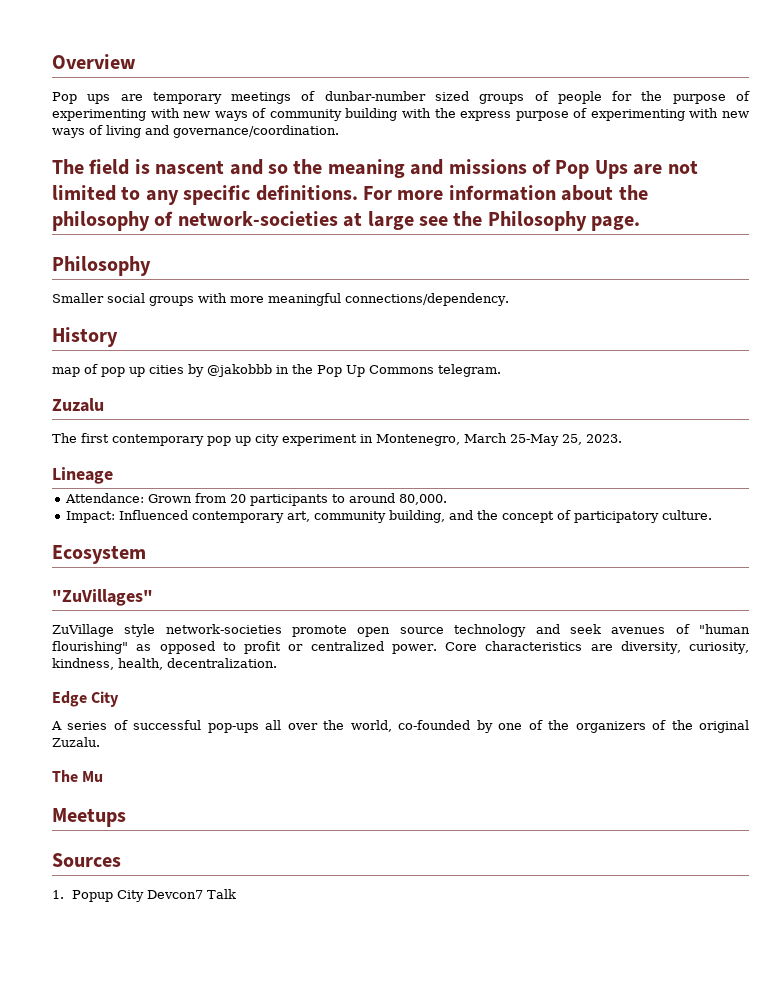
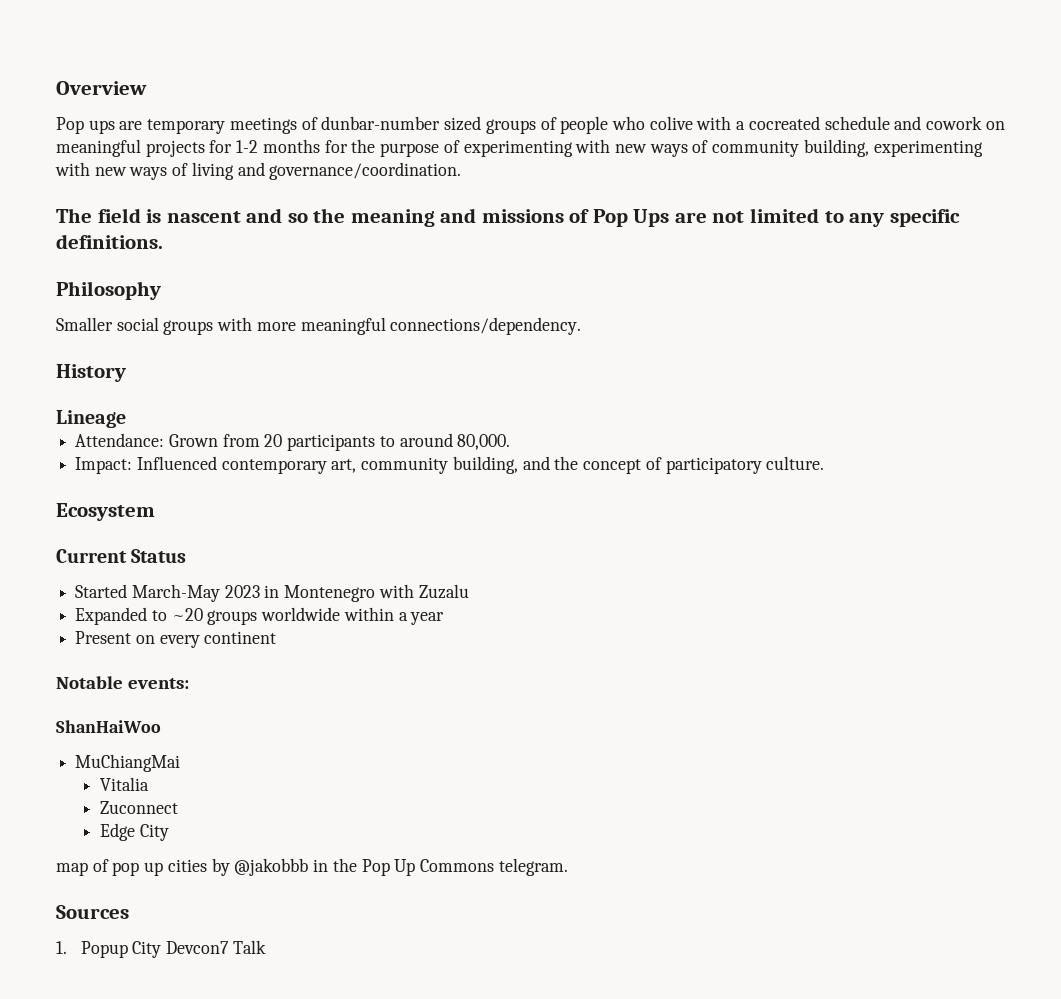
- Pop ups are temporary meetings of dunbar-number sized groups of people for the purpose of experimenting with new ways of community building with the express purpose of experimenting with new ways of living and governance/coordination.
+ Pop ups are temporary meetings of dunbar-number sized groups of people who colive with a cocreated schedule and cowork on meaningful projects for 1-2 months for the purpose of experimenting with new ways of community building, experimenting with new ways of living and governance/coordination.
- For more information about the philosophy of network-societies at large see the Philosophy page.
- map of pop up cities by @jakobbb in the Pop Up Commons telegram.
- Zuzalu
- The first contemporary pop up city experiment in Montenegro, March 25-May 25, 2023.
- "ZuVillages"
- ZuVillage style network-societies promote open source technology and seek avenues of "human flourishing" as opposed to profit or centralized power. Core characteristics are diversity, curiosity, kindness, health, decentralization.
+ Current Status
+ Started March-May 2023 in Montenegro with Zuzalu
+ Expanded to ~20 groups worldwide within a year
+ Present on every continent
+ Notable events:
+ ShanHaiWoo
+ MuChiangMai
+ Vitalia
+ Zuconnect
  Edge City
- A series of successful pop-ups all over the world, co-founded by one of the organizers of the original Zuzalu.
- The Mu
- Meetups
+ map of pop up cities by @jakobbb in the Pop Up Commons telegram.

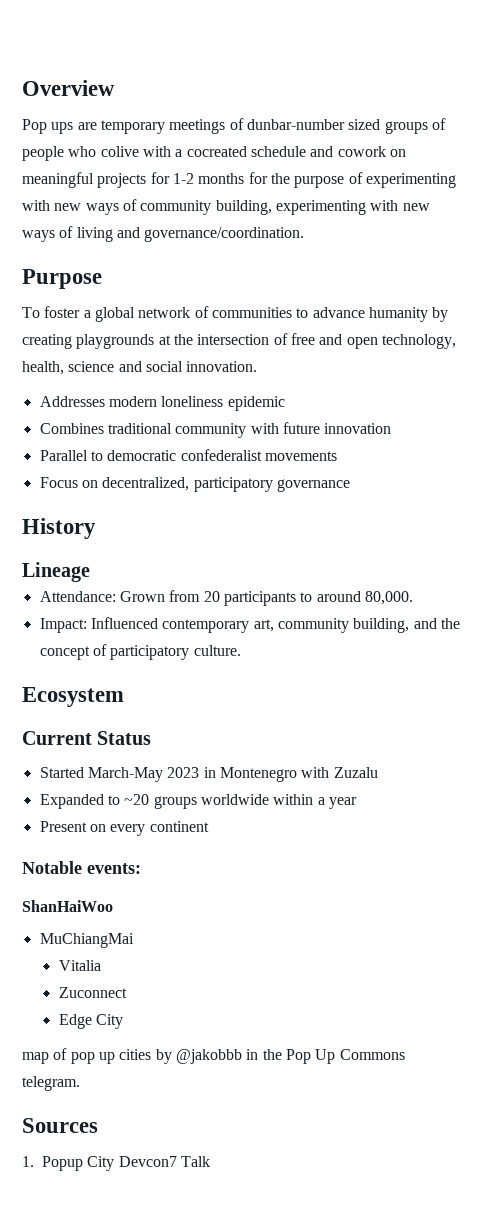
- The field is nascent and so the meaning and missions of Pop Ups are not limited to any specific definitions.
- Philosophy
- Smaller social groups with more meaningful connections/dependency.
+ Purpose
+ To foster a global network of communities to advance humanity by creating playgrounds at the intersection of free and open technology, health, science and social innovation.
+ Addresses modern loneliness epidemic
+ Combines traditional community with future innovation
+ Parallel to democratic confederalist movements
+ Focus on decentralized, participatory governance

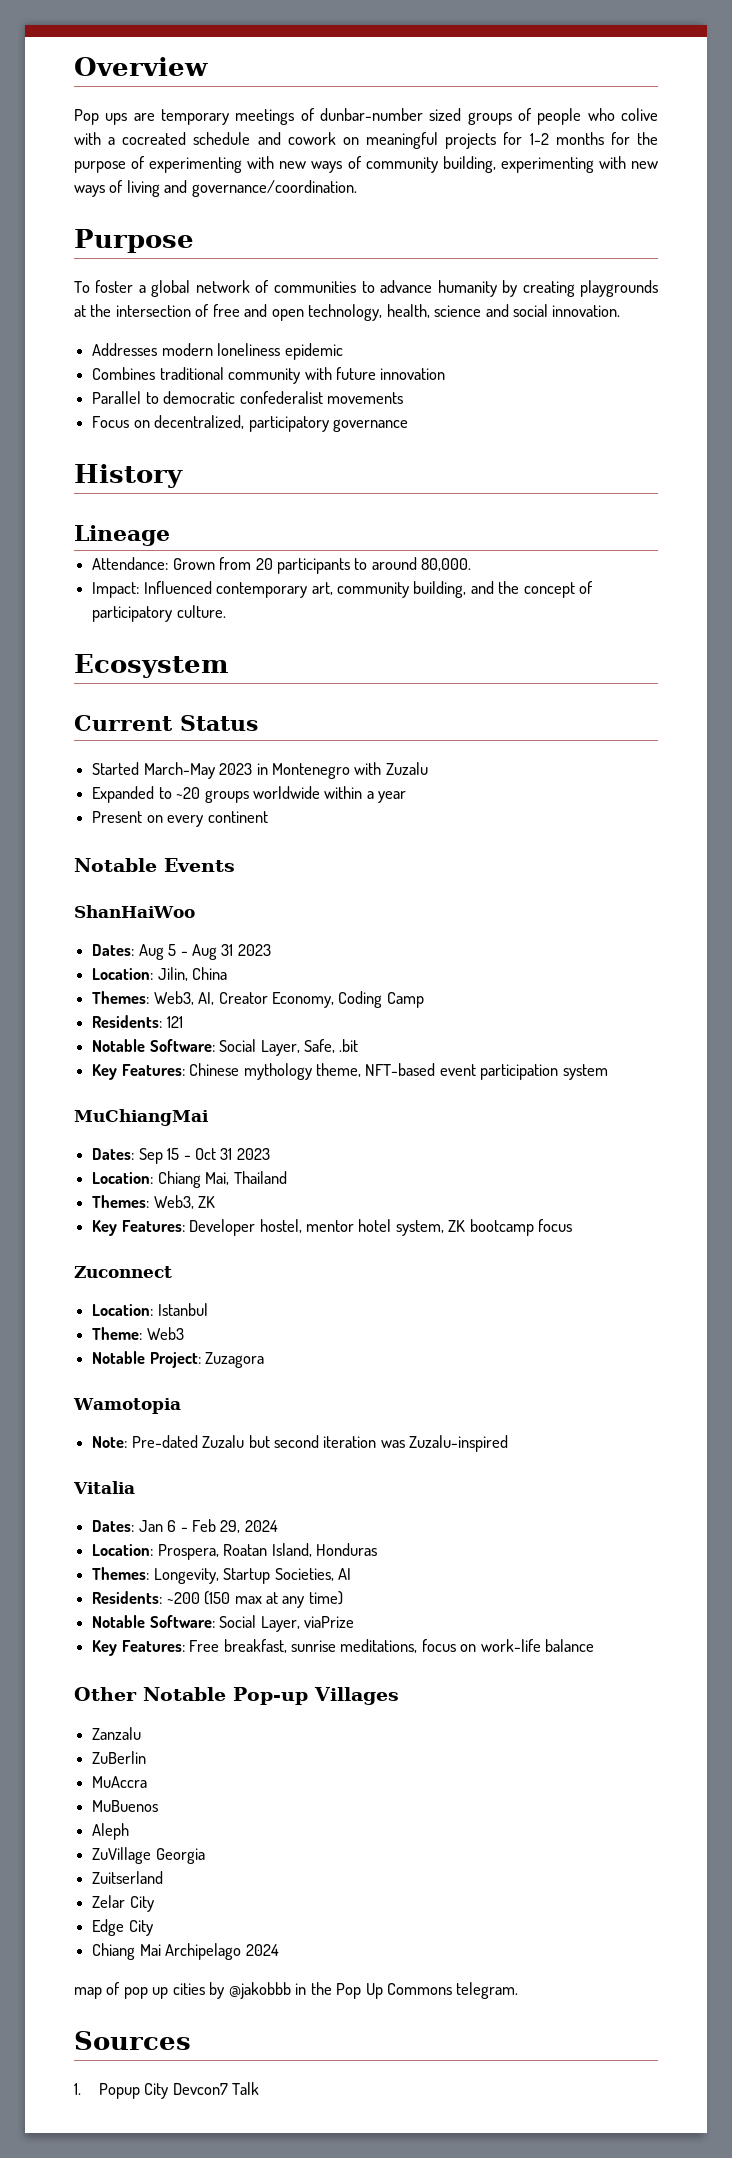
- Notable events:
+ Notable Events
+ Dates: Aug 5 - Aug 31 2023
+ Location: Jilin, China
+ Themes: Web3, AI, Creator Economy, Coding Camp
+ Residents: 121
+ Notable Software: Social Layer, Safe, .bit
+ Key Features: Chinese mythology theme, NFT-based event participation system
  MuChiangMai
+ Dates: Sep 15 - Oct 31 2023
+ Location: Chiang Mai, Thailand
+ Themes: Web3, ZK
+ Key Features: Developer hostel, mentor hotel system, ZK bootcamp focus
+ Zuconnect
+ Location: Istanbul
+ Theme: Web3
+ Notable Project: Zuzagora
+ Wamotopia
+ Note: Pre-dated Zuzalu but second iteration was Zuzalu-inspired
  Vitalia
- Zuconnect
+ Dates: Jan 6 - Feb 29, 2024
+ Location: Prospera, Roatan Island, Honduras
+ Themes: Longevity, Startup Societies, AI
+ Residents: ~200 (150 max at any time)
+ Notable Software: Social Layer, viaPrize
+ Key Features: Free breakfast, sunrise meditations, focus on work-life balance
+ Other Notable Pop-up Villages
+ Zanzalu
+ ZuBerlin
+ MuAccra
+ MuBuenos
+ Aleph
+ ZuVillage Georgia
+ Zuitserland
+ Zelar City
  Edge City
+ Chiang Mai Archipelago 2024

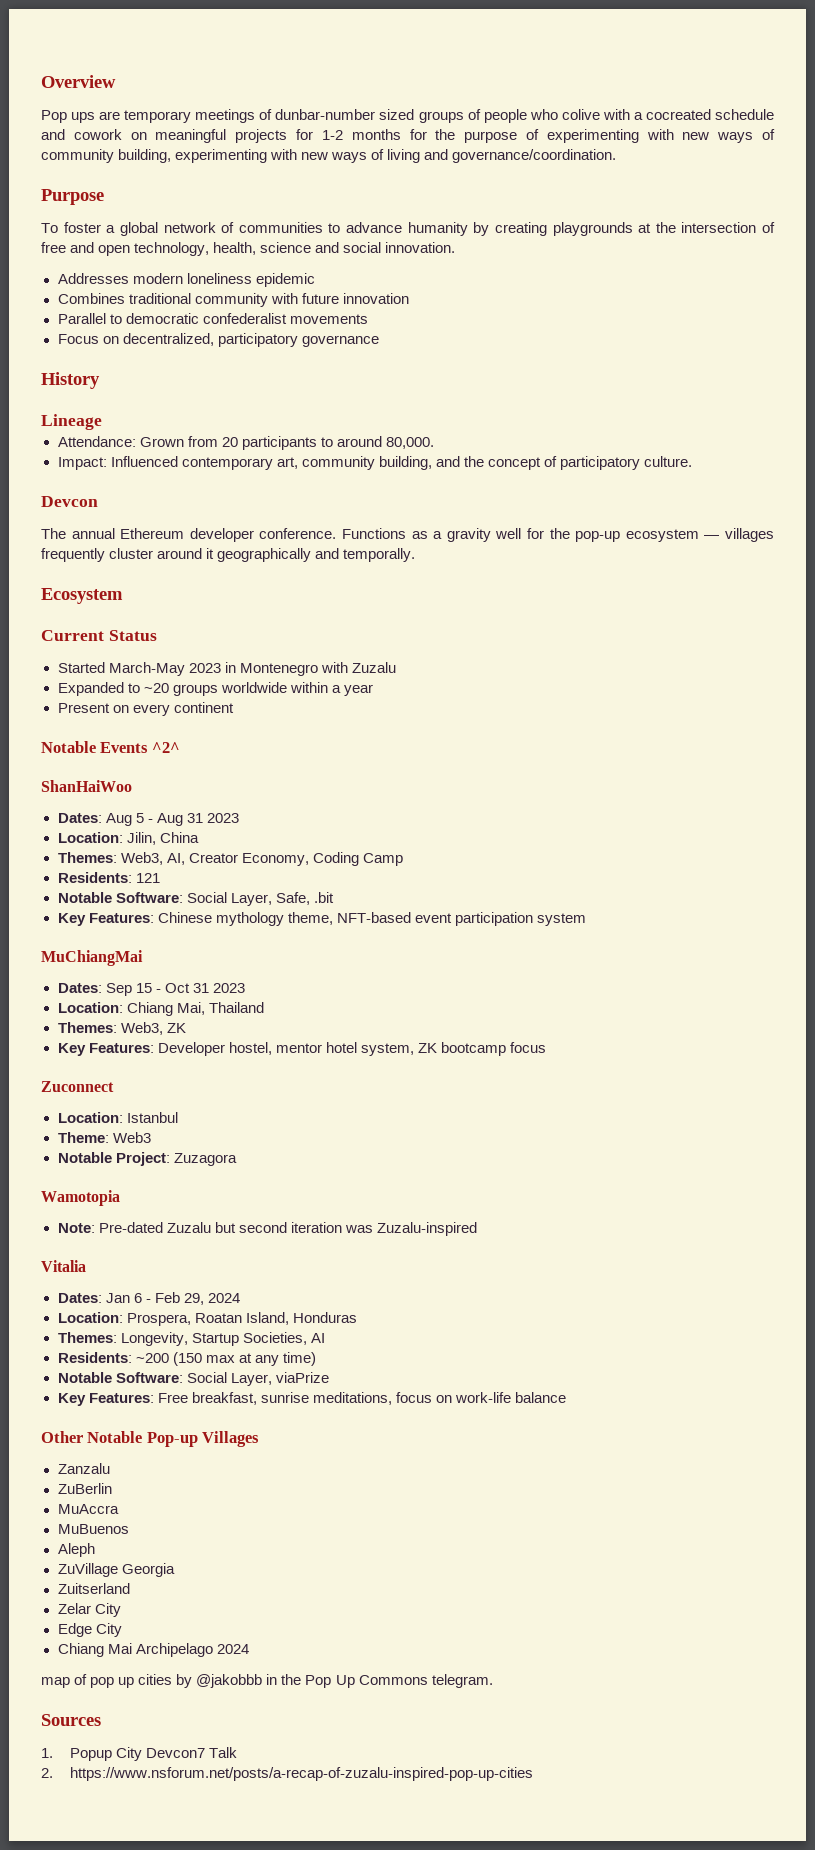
+ Devcon
+ The annual Ethereum developer conference. Functions as a gravity well for the pop-up ecosystem — villages frequently cluster around it geographically and temporally.
- Notable Events
+ Notable Events ^2^
+ 2. https://www.nsforum.net/posts/a-recap-of-zuzalu-inspired-pop-up-cities

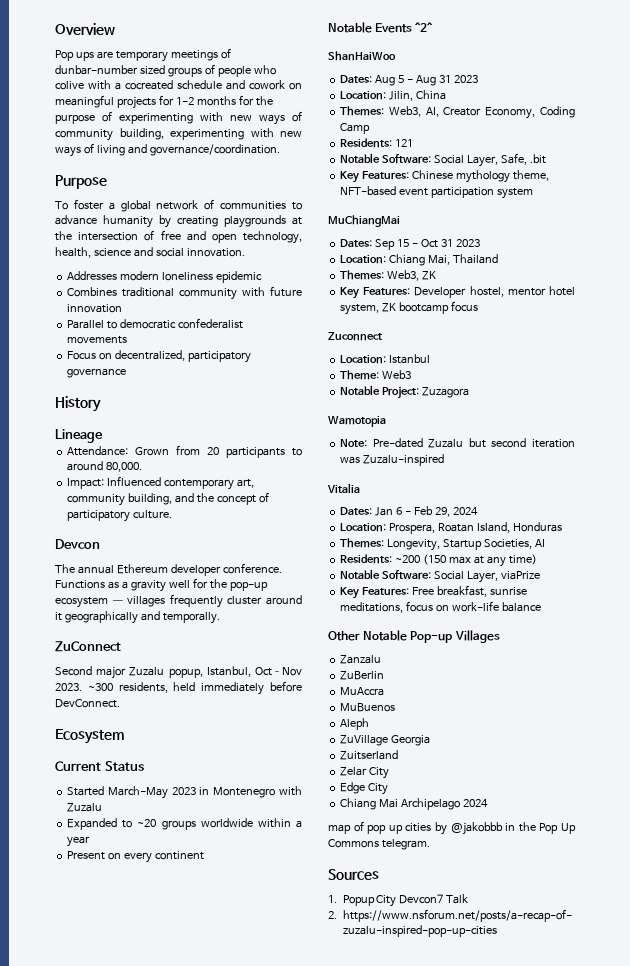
+ ZuConnect
+ Second major Zuzalu popup, Istanbul, Oct–Nov 2023. ~300 residents, held immediately before DevConnect.

